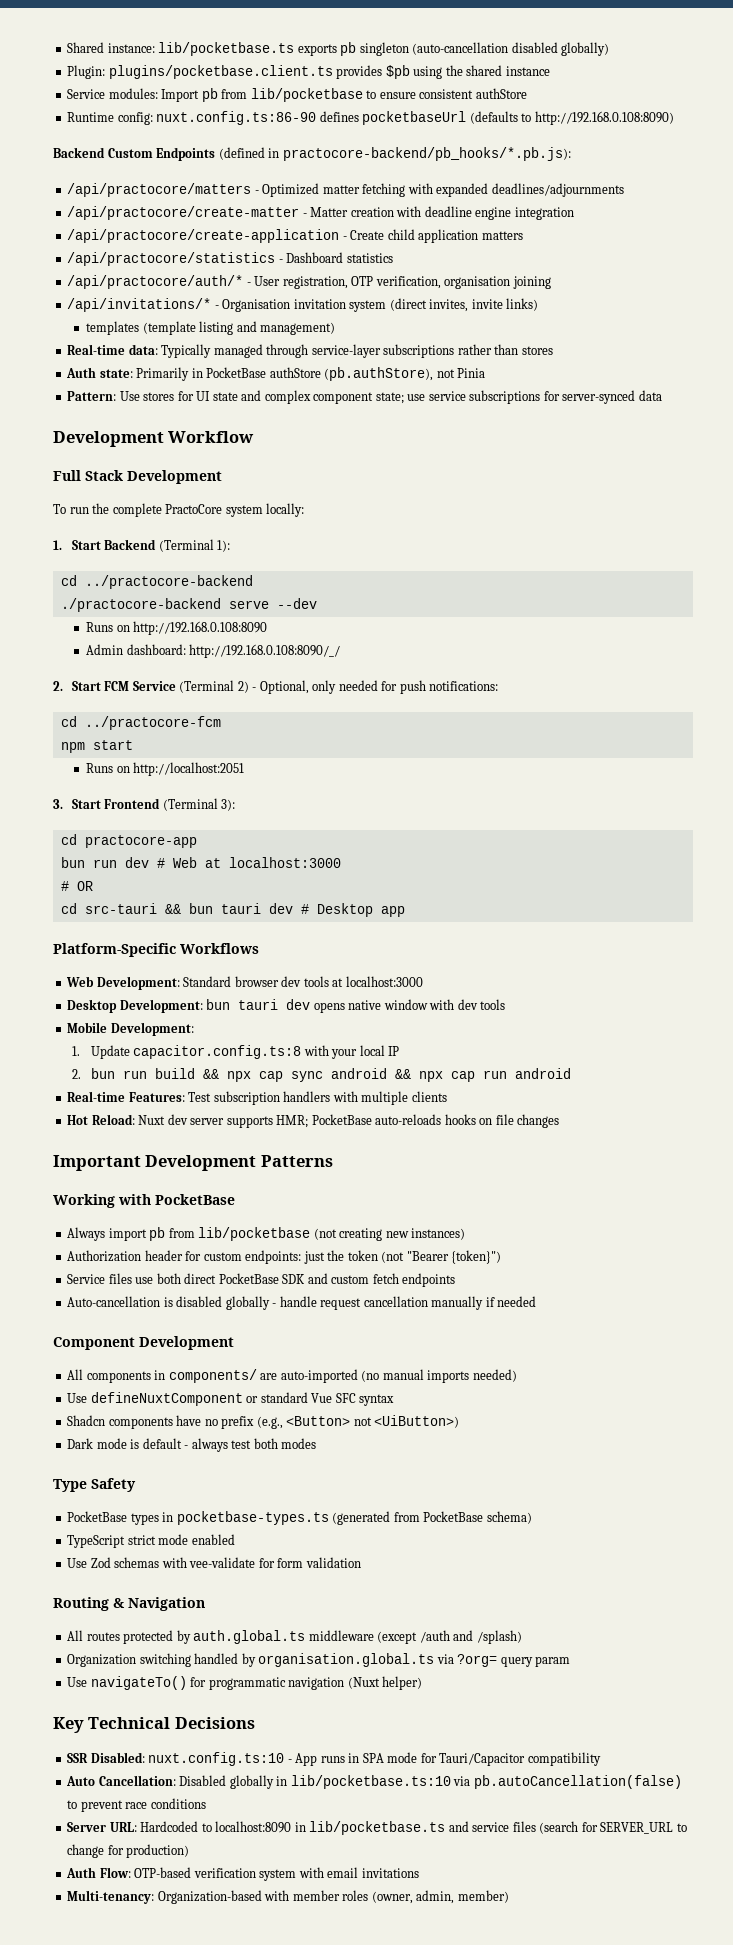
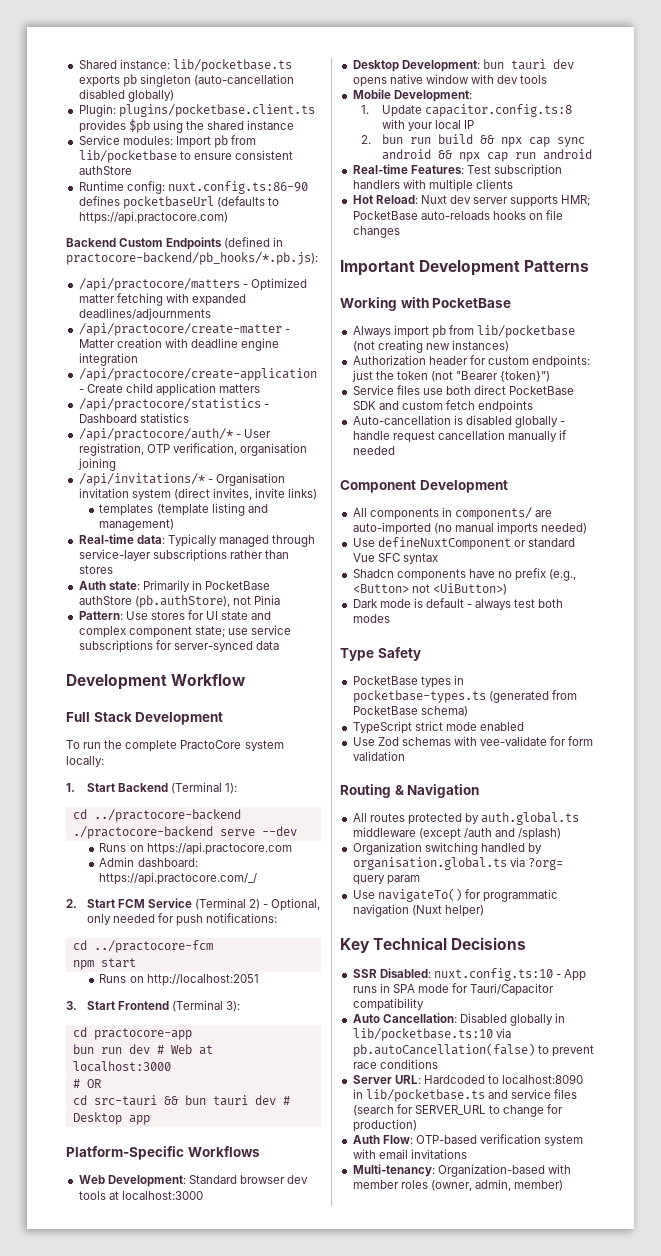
- Runtime config: nuxt.config.ts:86-90 defines pocketbaseUrl (defaults to http://192.168.0.108:8090)
+ Runtime config: nuxt.config.ts:86-90 defines pocketbaseUrl (defaults to https://api.practocore.com)
- Runs on http://192.168.0.108:8090
+ Runs on https://api.practocore.com
- Admin dashboard: http://192.168.0.108:8090/_/
+ Admin dashboard: https://api.practocore.com/_/

